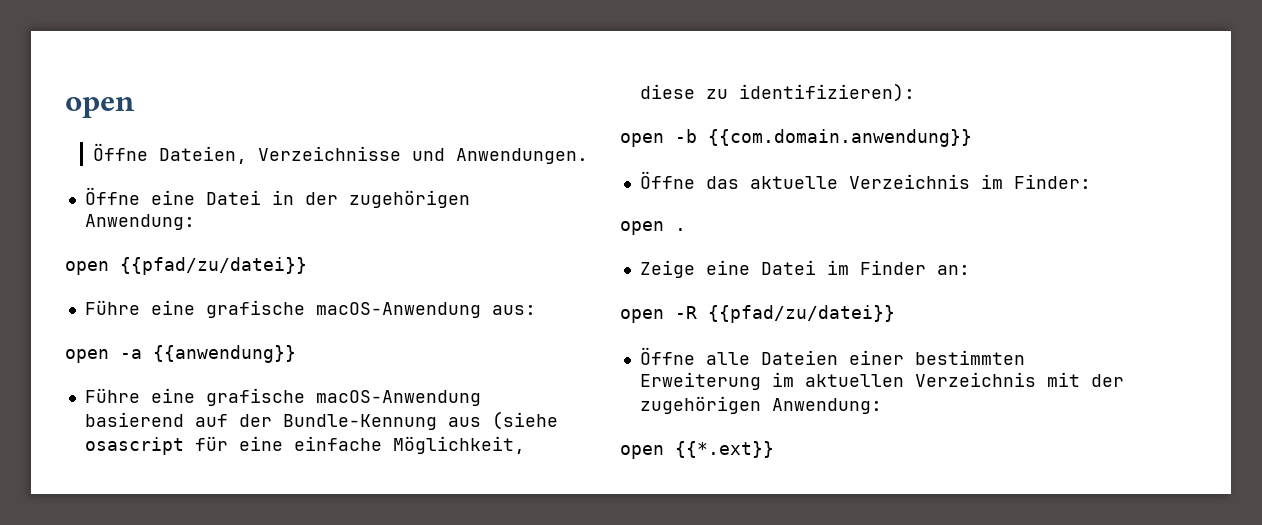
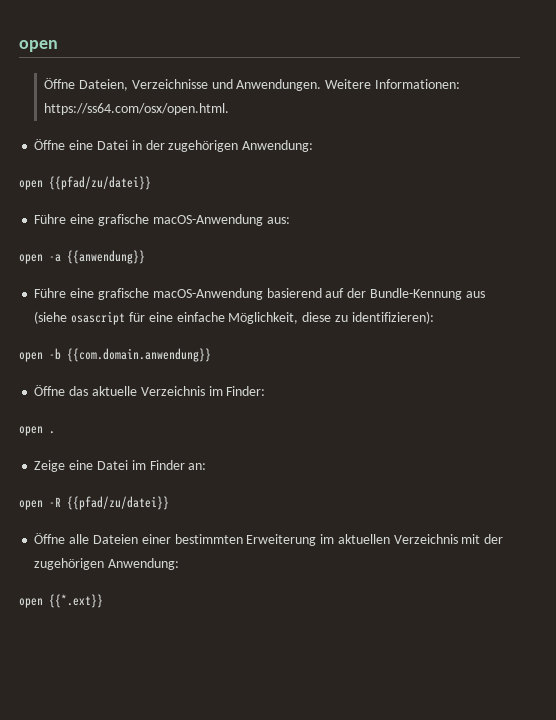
+ Weitere Informationen: https://ss64.com/osx/open.html.

